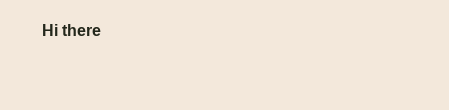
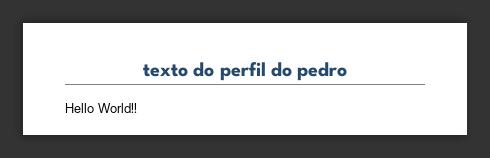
- Hi there
+ texto do perfil do pedro
+ Hello World!!

